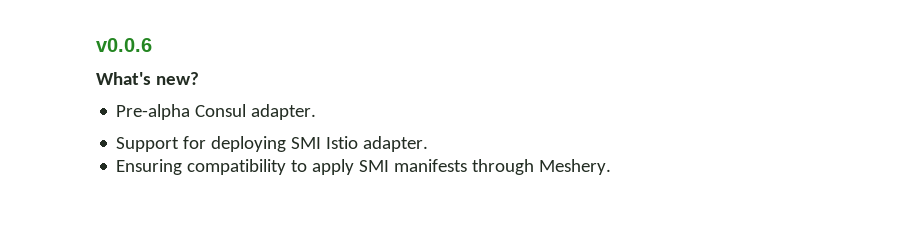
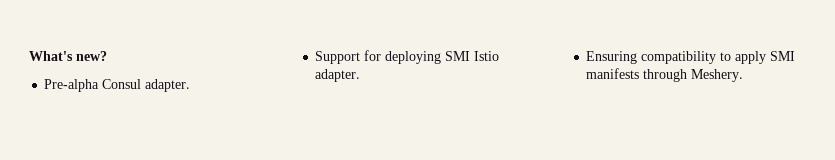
- v0.0.6

